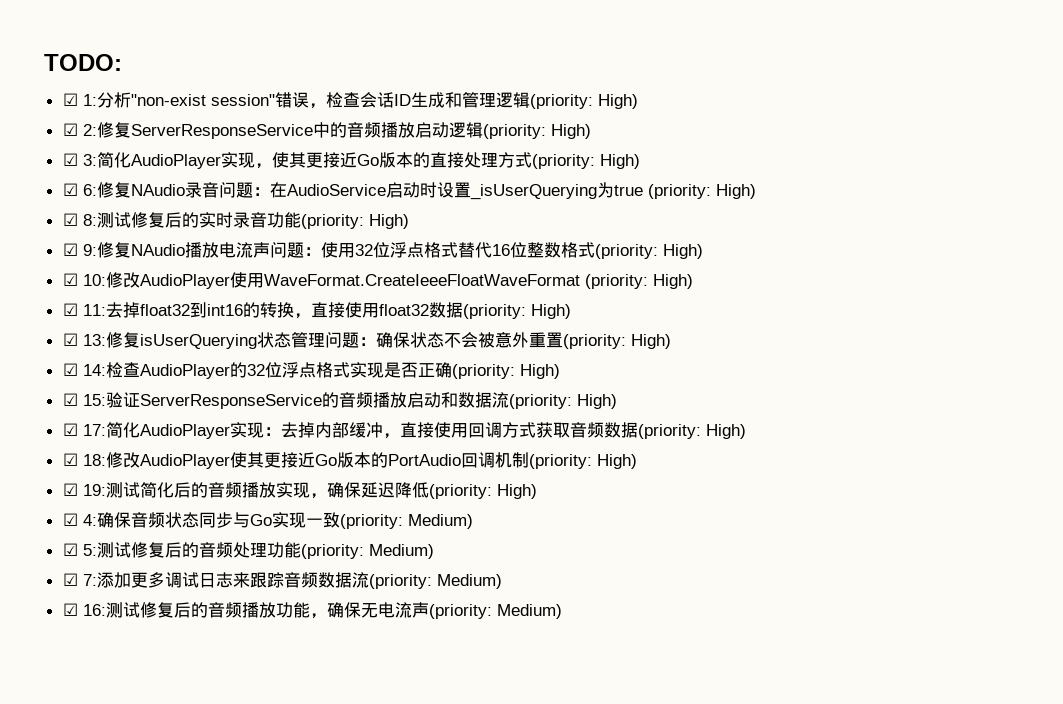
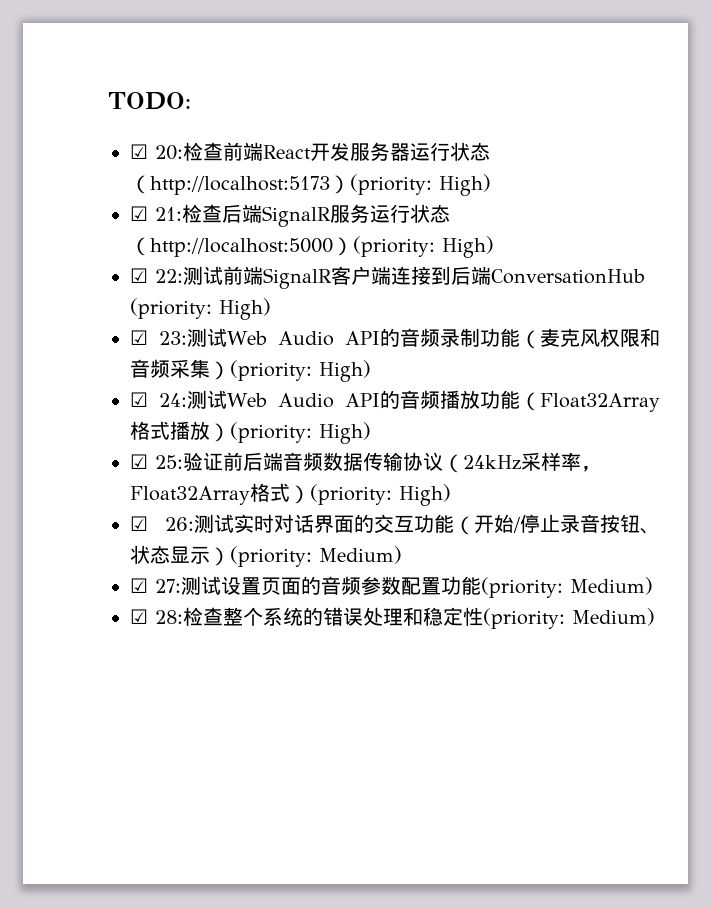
- ☑ 1:分析"non-exist session"错误，检查会话ID生成和管理逻辑(priority: High)
- ☑ 2:修复ServerResponseService中的音频播放启动逻辑(priority: High)
- ☑ 3:简化AudioPlayer实现，使其更接近Go版本的直接处理方式(priority: High)
- ☑ 6:修复NAudio录音问题：在AudioService启动时设置_isUserQuerying为true (priority: High)
- ☑ 8:测试修复后的实时录音功能(priority: High)
- ☑ 9:修复NAudio播放电流声问题：使用32位浮点格式替代16位整数格式(priority: High)
- ☑ 10:修改AudioPlayer使用WaveFormat.CreateIeeeFloatWaveFormat (priority: High)
- ☑ 11:去掉float32到int16的转换，直接使用float32数据(priority: High)
- ☑ 13:修复isUserQuerying状态管理问题：确保状态不会被意外重置(priority: High)
- ☑ 14:检查AudioPlayer的32位浮点格式实现是否正确(priority: High)
- ☑ 15:验证ServerResponseService的音频播放启动和数据流(priority: High)
- ☑ 17:简化AudioPlayer实现：去掉内部缓冲，直接使用回调方式获取音频数据(priority: High)
- ☑ 18:修改AudioPlayer使其更接近Go版本的PortAudio回调机制(priority: High)
- ☑ 19:测试简化后的音频播放实现，确保延迟降低(priority: High)
- ☑ 4:确保音频状态同步与Go实现一致(priority: Medium)
- ☑ 5:测试修复后的音频处理功能(priority: Medium)
- ☑ 7:添加更多调试日志来跟踪音频数据流(priority: Medium)
- ☑ 16:测试修复后的音频播放功能，确保无电流声(priority: Medium)
+ ☑ 20:检查前端React开发服务器运行状态（http://localhost:5173）(priority: High)
+ ☑ 21:检查后端SignalR服务运行状态（http://localhost:5000）(priority: High)
+ ☑ 22:测试前端SignalR客户端连接到后端ConversationHub (priority: High)
+ ☑ 23:测试Web Audio API的音频录制功能（麦克风权限和音频采集）(priority: High)
+ ☑ 24:测试Web Audio API的音频播放功能（Float32Array格式播放）(priority: High)
+ ☑ 25:验证前后端音频数据传输协议（24kHz采样率，Float32Array格式）(priority: High)
+ ☑ 26:测试实时对话界面的交互功能（开始/停止录音按钮、状态显示）(priority: Medium)
+ ☑ 27:测试设置页面的音频参数配置功能(priority: Medium)
+ ☑ 28:检查整个系统的错误处理和稳定性(priority: Medium)

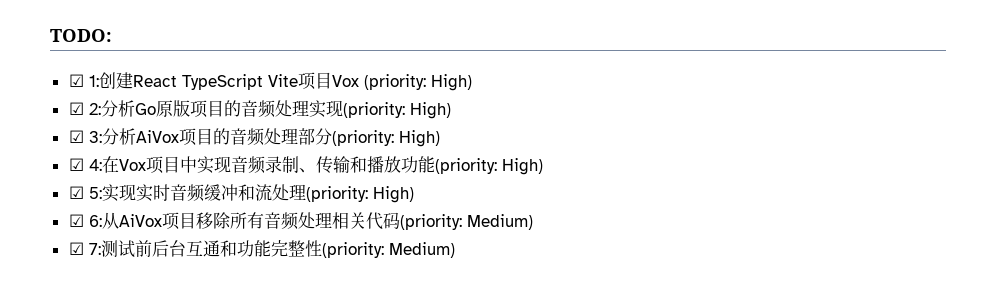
- ☑ 20:检查前端React开发服务器运行状态（http://localhost:5173）(priority: High)
- ☑ 21:检查后端SignalR服务运行状态（http://localhost:5000）(priority: High)
- ☑ 22:测试前端SignalR客户端连接到后端ConversationHub (priority: High)
- ☑ 23:测试Web Audio API的音频录制功能（麦克风权限和音频采集）(priority: High)
- ☑ 24:测试Web Audio API的音频播放功能（Float32Array格式播放）(priority: High)
- ☑ 25:验证前后端音频数据传输协议（24kHz采样率，Float32Array格式）(priority: High)
- ☑ 26:测试实时对话界面的交互功能（开始/停止录音按钮、状态显示）(priority: Medium)
- ☑ 27:测试设置页面的音频参数配置功能(priority: Medium)
- ☑ 28:检查整个系统的错误处理和稳定性(priority: Medium)
+ ☑ 1:创建React TypeScript Vite项目Vox (priority: High)
+ ☑ 2:分析Go原版项目的音频处理实现(priority: High)
+ ☑ 3:分析AiVox项目的音频处理部分(priority: High)
+ ☑ 4:在Vox项目中实现音频录制、传输和播放功能(priority: High)
+ ☑ 5:实现实时音频缓冲和流处理(priority: High)
+ ☑ 6:从AiVox项目移除所有音频处理相关代码(priority: Medium)
+ ☑ 7:测试前后台互通和功能完整性(priority: Medium)

